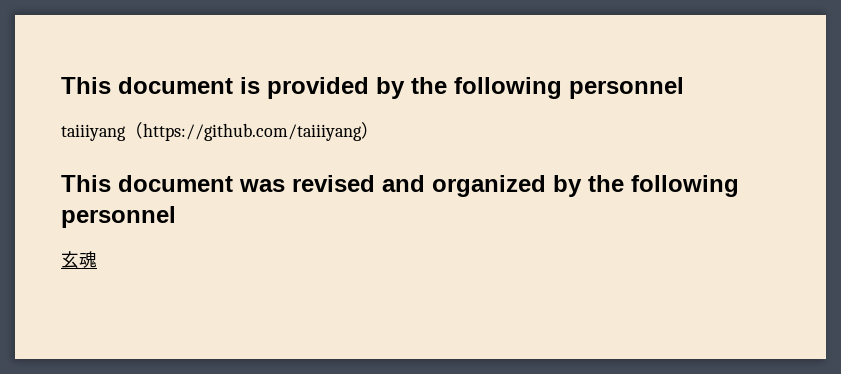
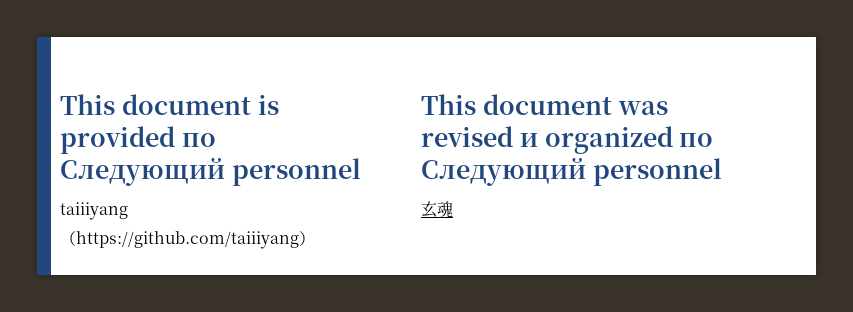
- This document is provided by the following personnel
+ This document is provided по Следующий personnel
- This document was revised and organized by the following personnel
+ This document was revised и organized по Следующий personnel

